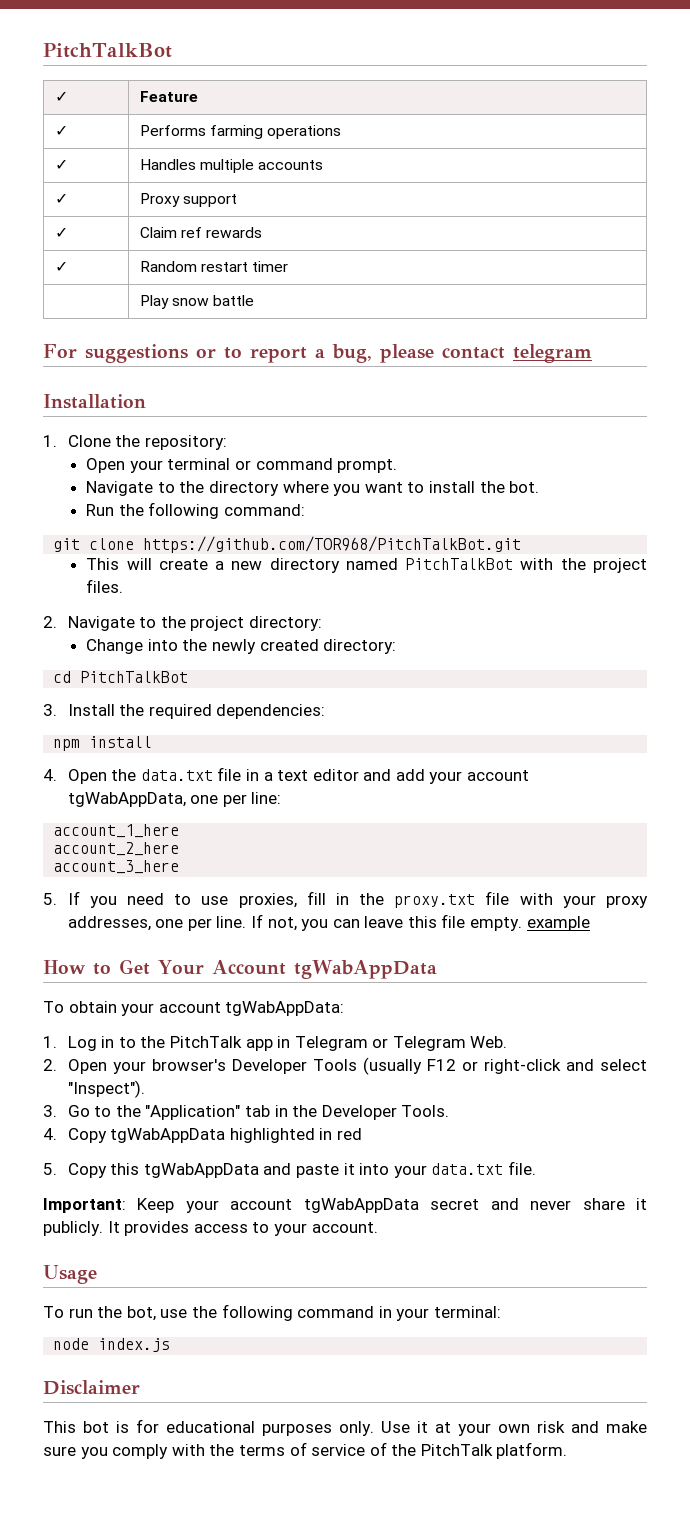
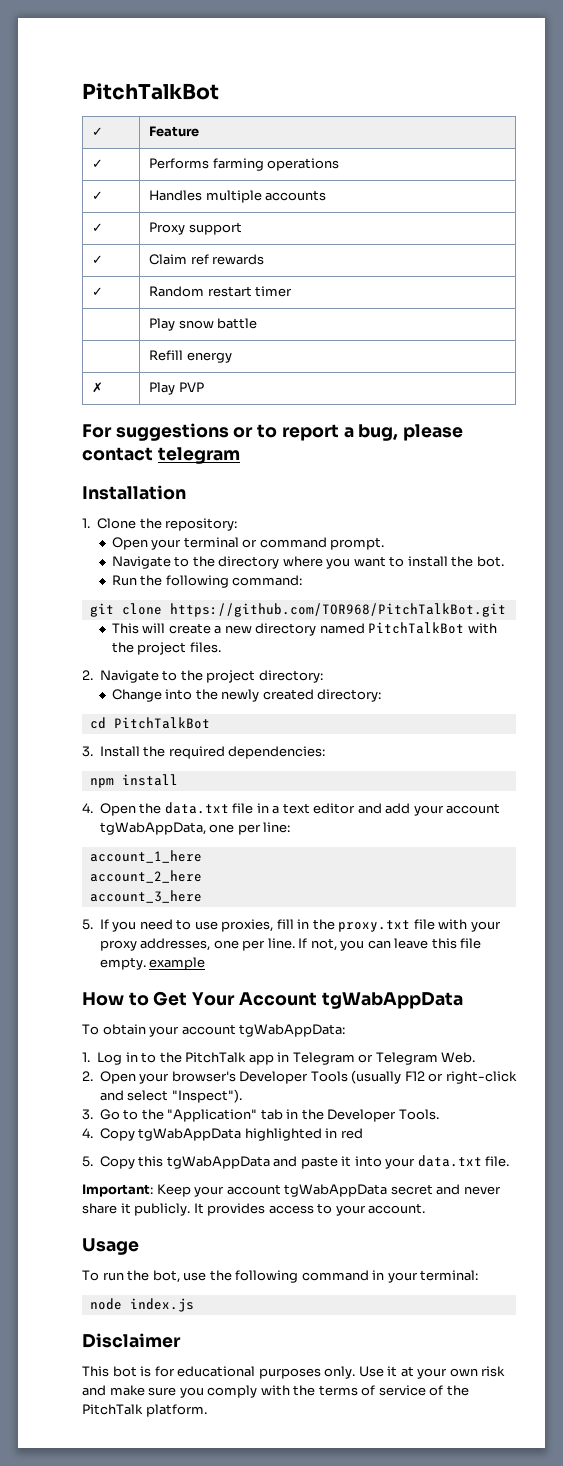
+ | Refill energy
+ ✗ | Play PVP

